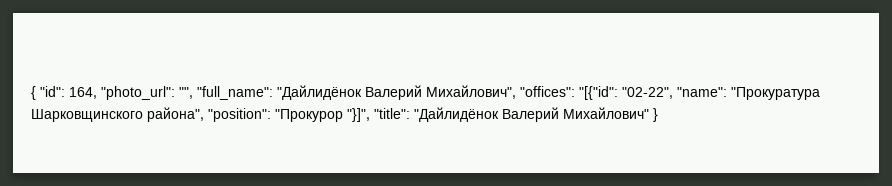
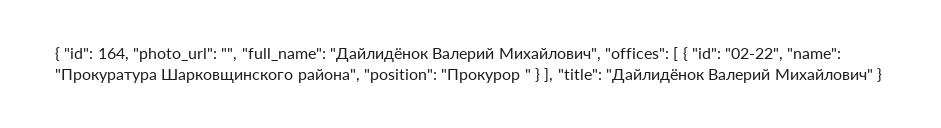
- { "id": 164, "photo_url": "", "full_name": "Дайлидёнок Валерий Михайлович", "offices": "[{"id": "02-22", "name": "Прокуратура Шарковщинского района", "position": "Прокурор "}]", "title": "Дайлидёнок Валерий Михайлович" }
+ { "id": 164, "photo_url": "", "full_name": "Дайлидёнок Валерий Михайлович", "offices": [ { "id": "02-22", "name": "Прокуратура Шарковщинского района", "position": "Прокурор " } ], "title": "Дайлидёнок Валерий Михайлович" }

